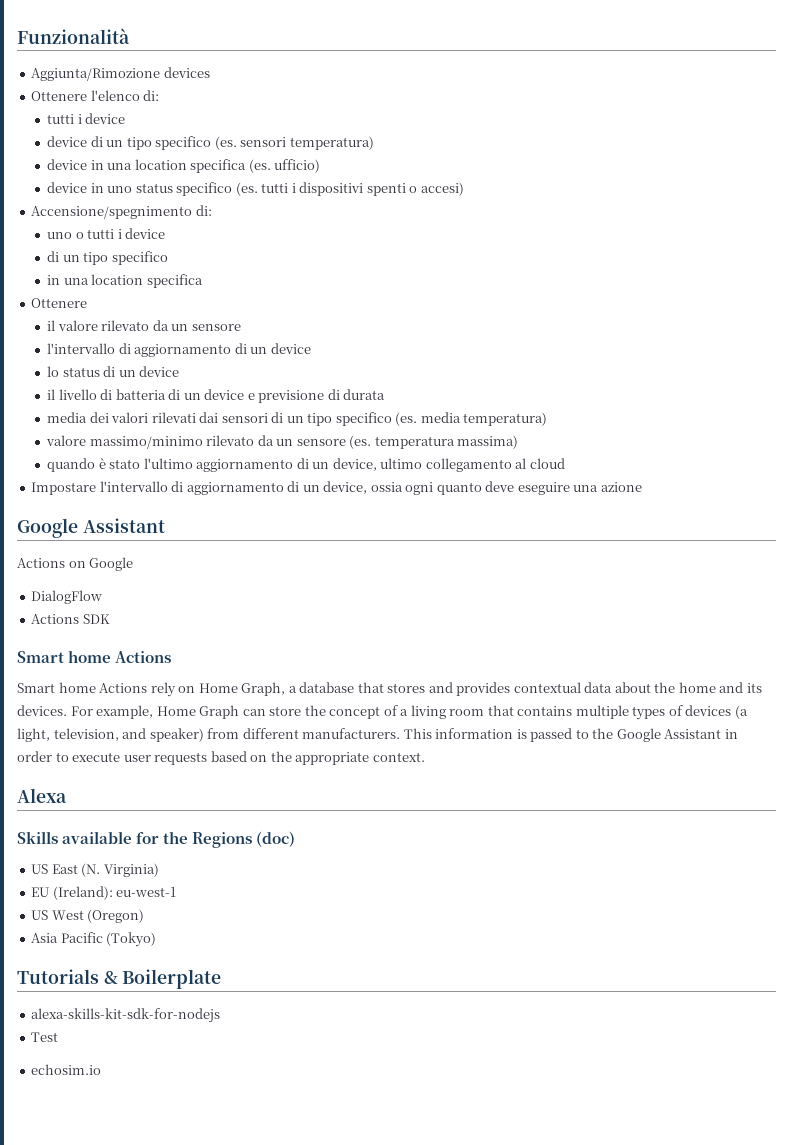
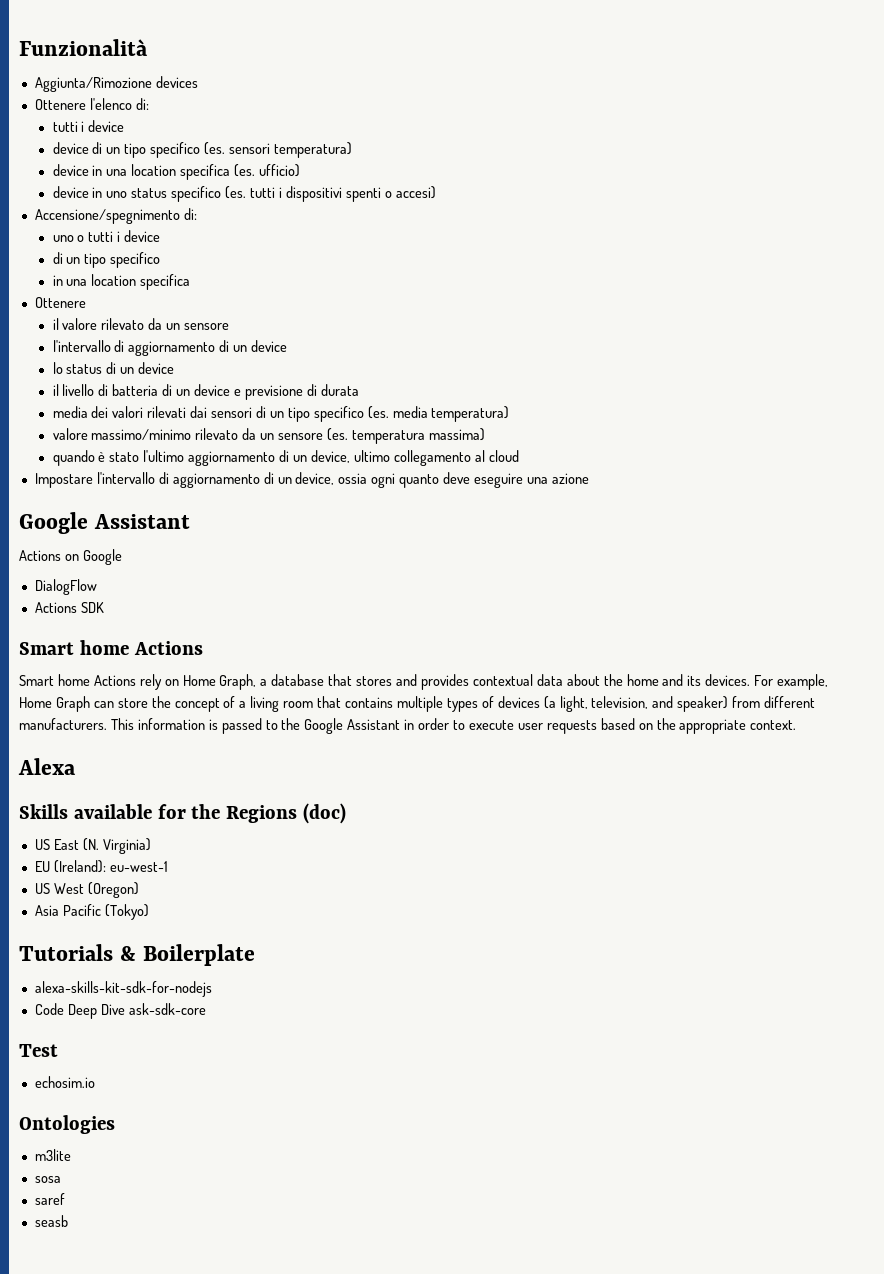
+ Code Deep Dive ask-sdk-core
  Test
  echosim.io
+ Ontologies
+ m3lite
+ sosa
+ saref
+ seasb

